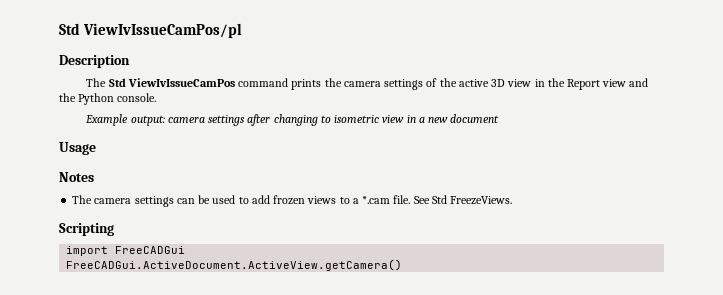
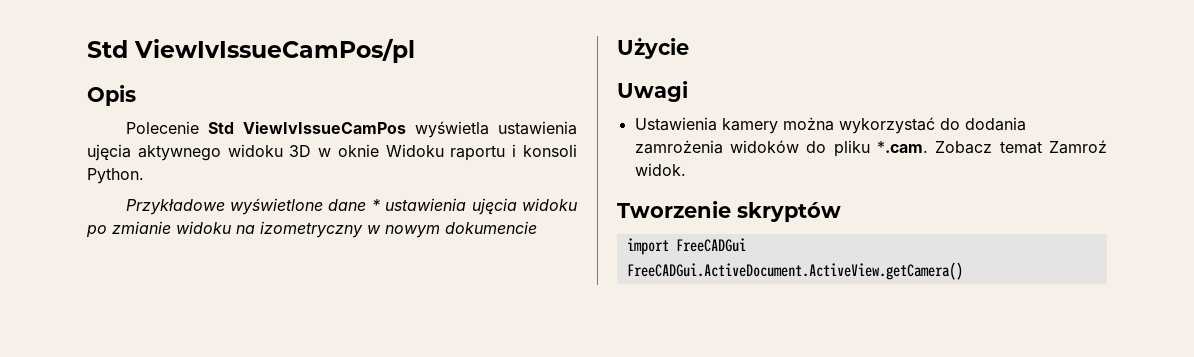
- Description
- The Std ViewIvIssueCamPos command prints the camera settings of the active 3D view in the Report view and the Python console.
- Example output: camera settings after changing to isometric view in a new document
- Usage
- Notes
- The camera settings can be used to add frozen views to a *.cam file. See Std FreezeViews.
- Scripting
+ Opis
+ Polecenie Std ViewIvIssueCamPos wyświetla ustawienia ujęcia aktywnego widoku 3D w oknie Widoku raportu i konsoli Python.
+ Przykładowe wyświetlone dane * ustawienia ujęcia widoku po zmianie widoku na izometryczny w nowym dokumencie
+ Użycie
+ Uwagi
+ Ustawienia kamery można wykorzystać do dodania zamrożenia widoków do pliku *.cam. Zobacz temat Zamroź widok.
+ Tworzenie skryptów

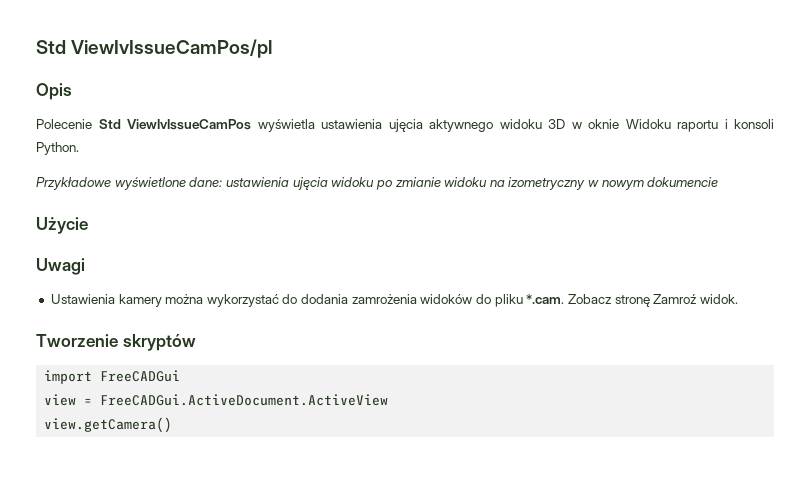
- Przykładowe wyświetlone dane * ustawienia ujęcia widoku po zmianie widoku na izometryczny w nowym dokumencie
+ Przykładowe wyświetlone dane: ustawienia ujęcia widoku po zmianie widoku na izometryczny w nowym dokumencie
- Ustawienia kamery można wykorzystać do dodania zamrożenia widoków do pliku *.cam. Zobacz temat Zamroź widok.
+ Ustawienia kamery można wykorzystać do dodania zamrożenia widoków do pliku *.cam. Zobacz stronę Zamroź widok.
- FreeCADGui.ActiveDocument.ActiveView.getCamera()
+ view = FreeCADGui.ActiveDocument.ActiveView
+ view.getCamera()

